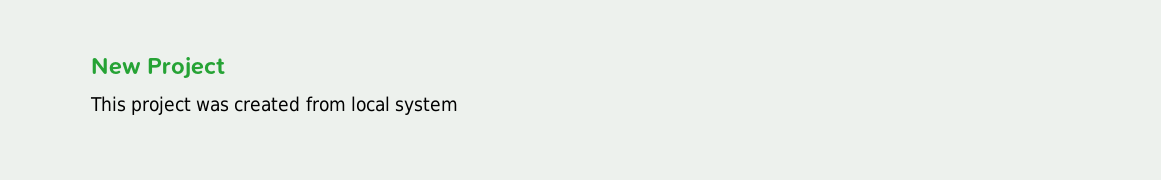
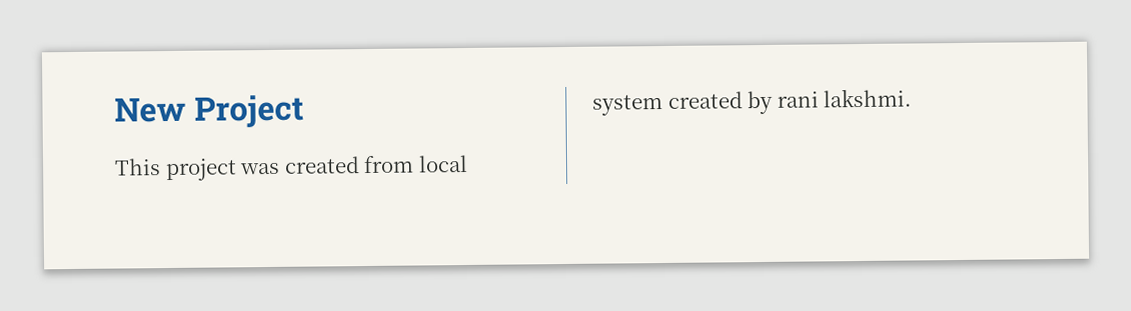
- This project was created from local system
+ This project was created from local system created by rani lakshmi.

